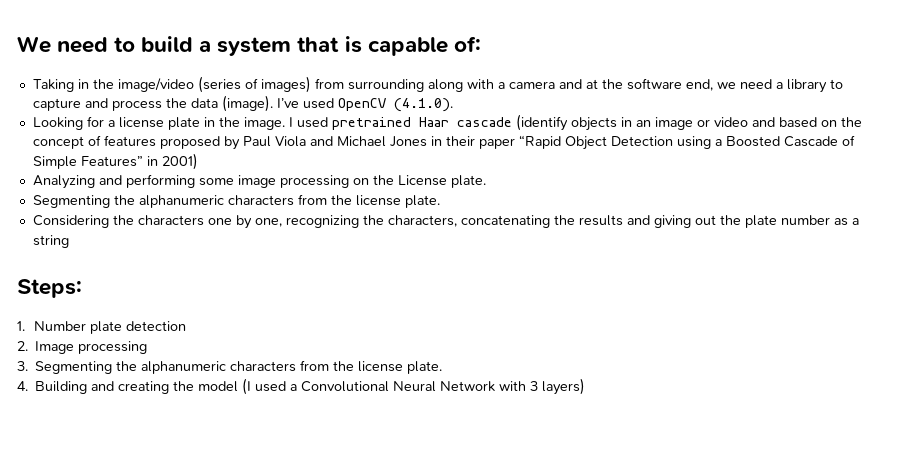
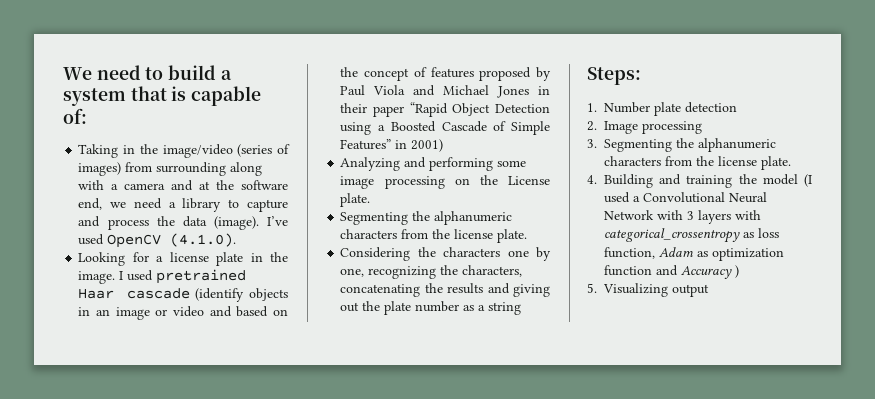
- 4. Building and creating the model (I used a Convolutional Neural Network with 3 layers)
+ 4. Building and training the model (I used a Convolutional Neural Network with 3 layers with categorical_crossentropy as loss function, Adam as optimization function and Accuracy )
+ 5. Visualizing output

